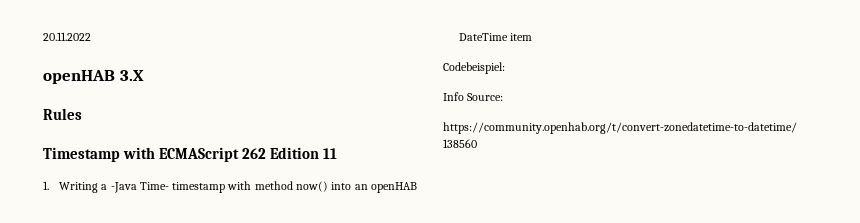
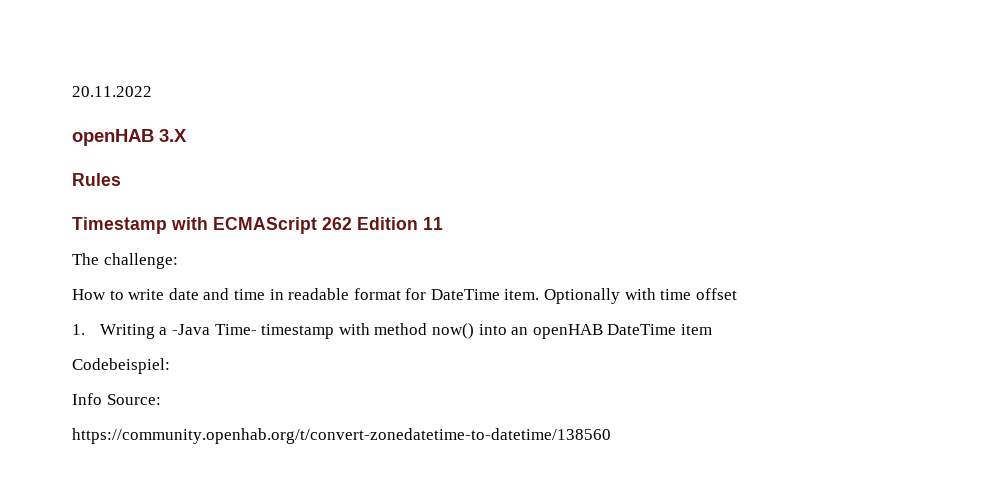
+ The challenge:
+ How to write date and time in readable format for DateTime item. Optionally with time offset

